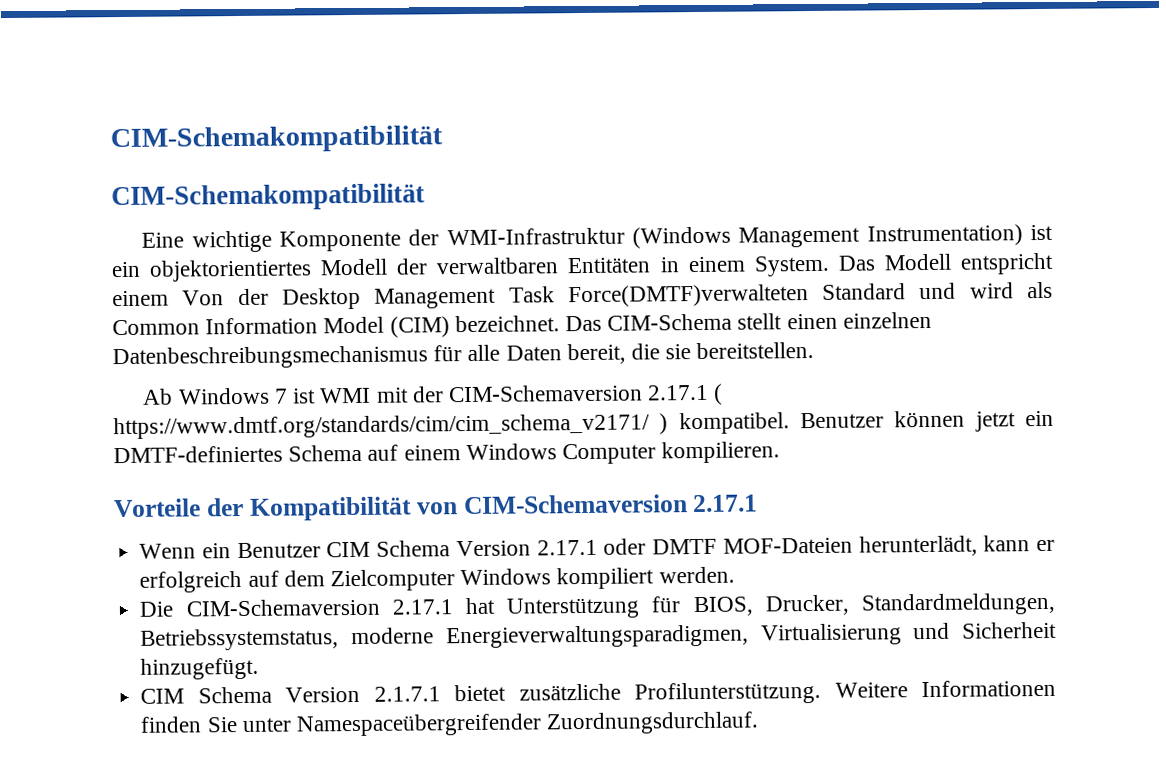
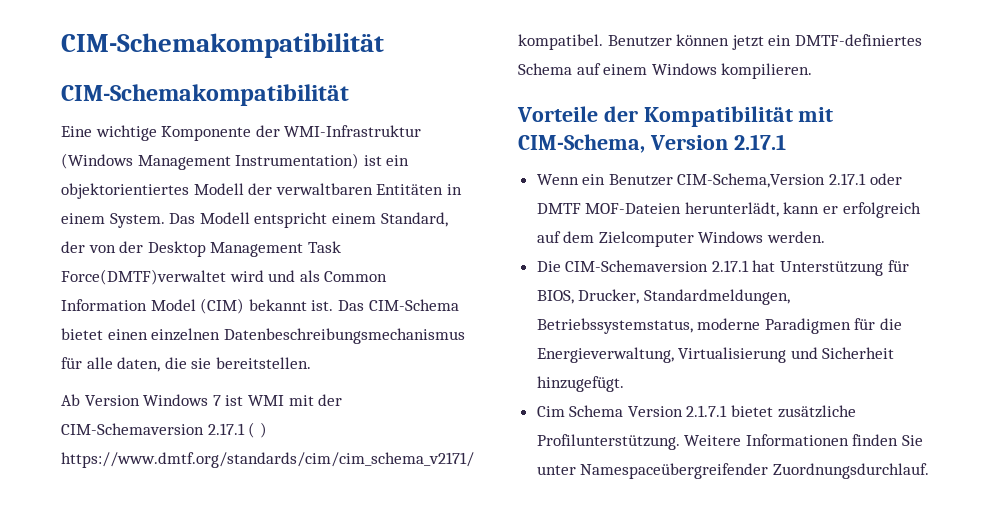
- Das Modell entspricht einem Von der Desktop Management Task Force(DMTF)verwalteten Standard und wird als Common Information Model (CIM) bezeichnet.
+ Das Modell entspricht einem Standard, der von der Desktop Management Task Force(DMTF)verwaltet wird und als Common Information Model (CIM) bekannt ist.
- Das CIM-Schema stellt einen einzelnen Datenbeschreibungsmechanismus für alle Daten bereit, die sie bereitstellen.
+ Das CIM-Schema bietet einen einzelnen Datenbeschreibungsmechanismus für alle daten, die sie bereitstellen.
- Ab Windows 7 ist WMI mit der CIM-Schemaversion 2.17.1 ( https://www.dmtf.org/standards/cim/cim_schema_v2171/ ) kompatibel.
+ Ab Version Windows 7 ist WMI mit der CIM-Schemaversion 2.17.1 ( ) https://www.dmtf.org/standards/cim/cim_schema_v2171/ kompatibel.
- Benutzer können jetzt ein DMTF-definiertes Schema auf einem Windows Computer kompilieren.
+ Benutzer können jetzt ein DMTF-definiertes Schema auf einem Windows kompilieren.
- Vorteile der Kompatibilität von CIM-Schemaversion 2.17.1
+ Vorteile der Kompatibilität mit CIM-Schema, Version 2.17.1
- Wenn ein Benutzer CIM Schema Version 2.17.1 oder DMTF MOF-Dateien herunterlädt, kann er erfolgreich auf dem Zielcomputer Windows kompiliert werden.
+ Wenn ein Benutzer CIM-Schema,Version 2.17.1 oder DMTF MOF-Dateien herunterlädt, kann er erfolgreich auf dem Zielcomputer Windows werden.
- Die CIM-Schemaversion 2.17.1 hat Unterstützung für BIOS, Drucker, Standardmeldungen, Betriebssystemstatus, moderne Energieverwaltungsparadigmen, Virtualisierung und Sicherheit hinzugefügt.
+ Die CIM-Schemaversion 2.17.1 hat Unterstützung für BIOS, Drucker, Standardmeldungen, Betriebssystemstatus, moderne Paradigmen für die Energieverwaltung, Virtualisierung und Sicherheit hinzugefügt.
- CIM Schema Version 2.1.7.1 bietet zusätzliche Profilunterstützung.
+ Cim Schema Version 2.1.7.1 bietet zusätzliche Profilunterstützung.

